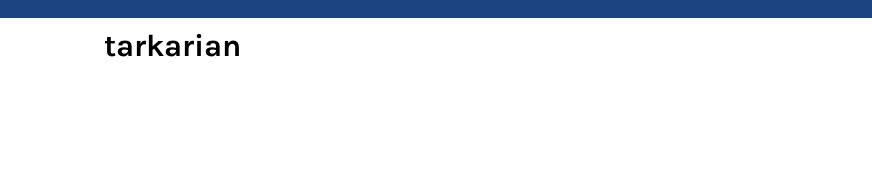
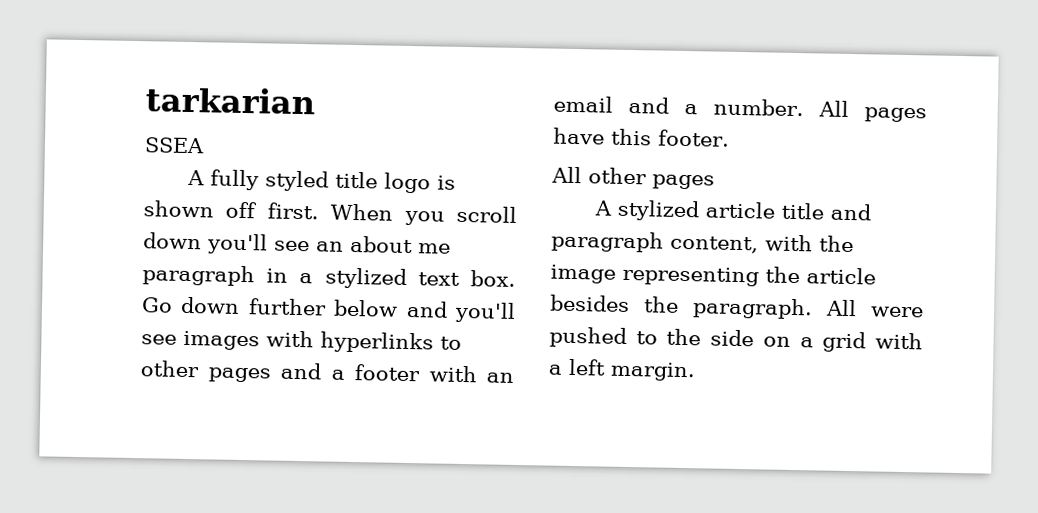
+ SSEA
+ A fully styled title logo is shown off first. When you scroll down you'll see an about me paragraph in a stylized text box. Go down further below and you'll see images with hyperlinks to other pages and a footer with an email and a number. All pages have this footer.
+ All other pages
+ A stylized article title and paragraph content, with the image representing the article besides the paragraph. All were pushed to the side on a grid with a left margin.

